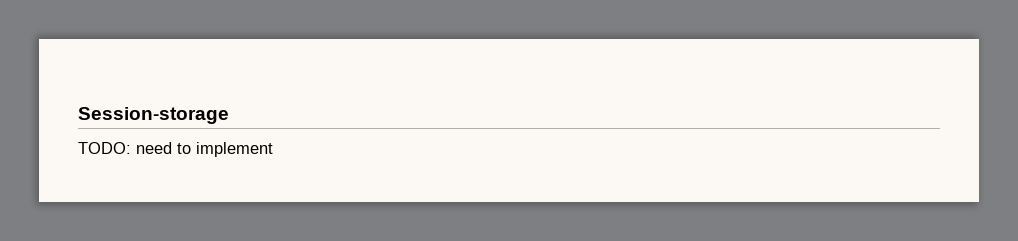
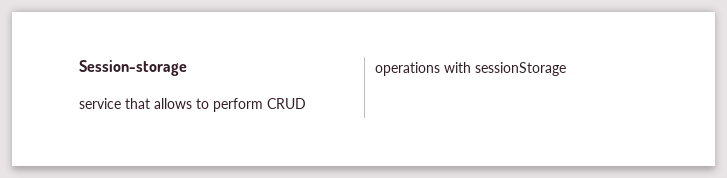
- TODO: need to implement
+ service that allows to perform CRUD operations with sessionStorage

